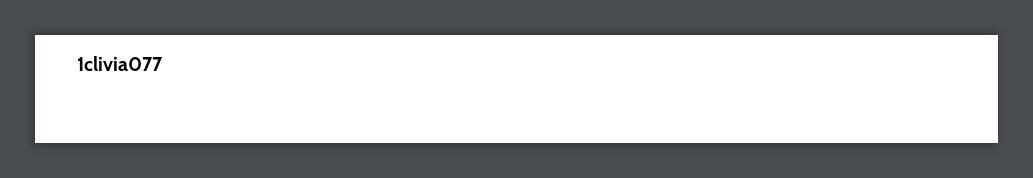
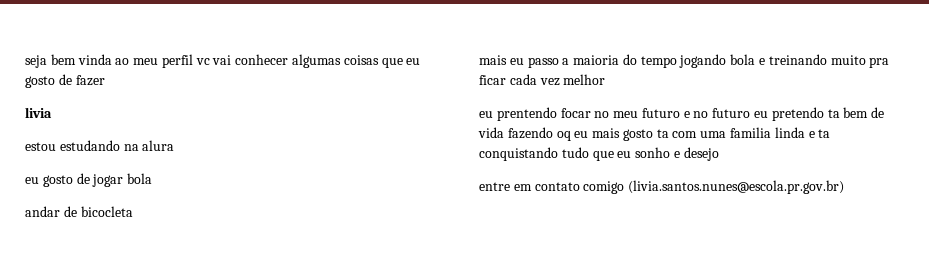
- 1clivia077
+ seja bem vinda ao meu perfil vc vai conhecer algumas coisas que eu gosto de fazer
+ livia
+ estou estudando na alura
+ eu gosto de jogar bola
+ andar de bicocleta
+ mais eu passo a maioria do tempo jogando bola e treinando muito pra ficar cada vez melhor
+ eu prentendo focar no meu futuro e no futuro eu pretendo ta bem de vida fazendo oq eu mais gosto ta com uma familia linda e ta conquistando tudo que eu sonho e desejo
+ entre em contato comigo (livia.santos.nunes@escola.pr.gov.br)

